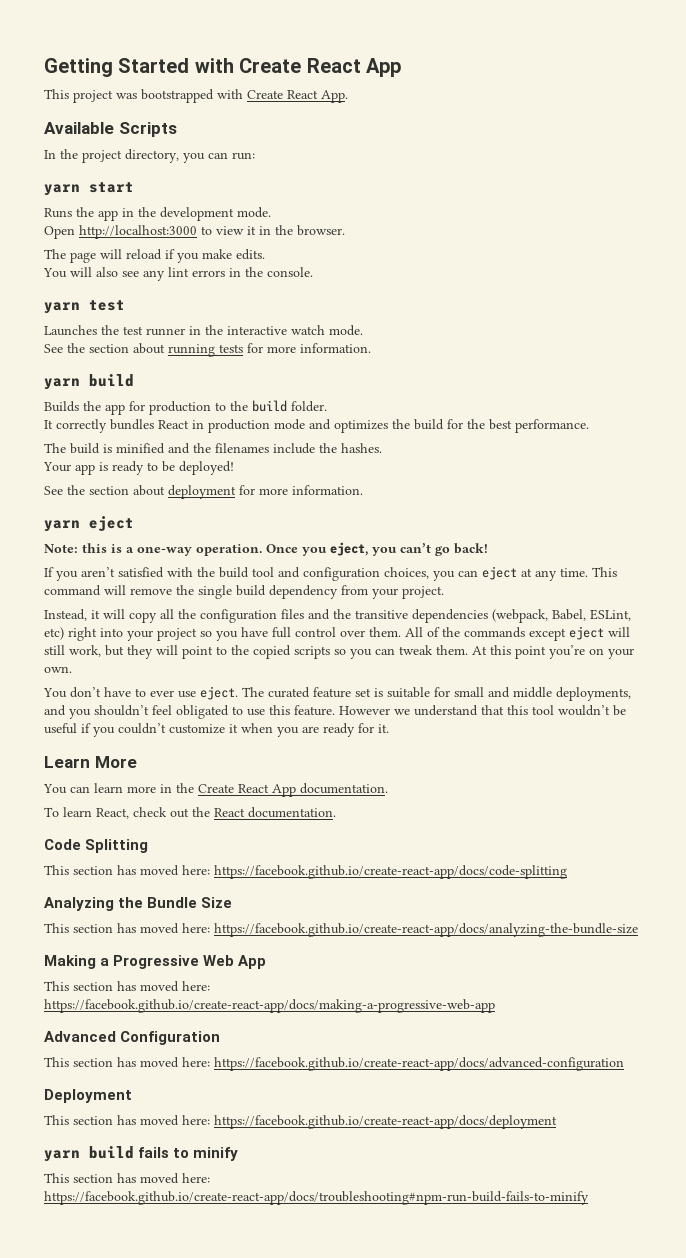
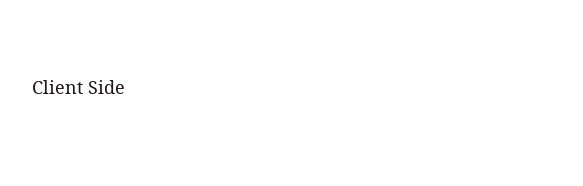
- Getting Started with Create React App
- This project was bootstrapped with Create React App.
- Available Scripts
- In the project directory, you can run:
- yarn start
- Runs the app in the development mode.
- Open http://localhost:3000 to view it in the browser.
- The page will reload if you make edits.
- You will also see any lint errors in the console.
- yarn test
- Launches the test runner in the interactive watch mode.
- See the section about running tests for more information.
- yarn build
- Builds the app for production to the build folder.
- It correctly bundles React in production mode and optimizes the build for the best performance.
- The build is minified and the filenames include the hashes.
- Your app is ready to be deployed!
- See the section about deployment for more information.
- yarn eject
- Note: this is a one-way operation. Once you eject, you can’t go back!
- If you aren’t satisfied with the build tool and configuration choices, you can eject at any time. This command will remove the single build dependency from your project.
- Instead, it will copy all the configuration files and the transitive dependencies (webpack, Babel, ESLint, etc) right into your project so you have full control over them. All of the commands except eject will still work, but they will point to the copied scripts so you can tweak them. At this point you’re on your own.
- You don’t have to ever use eject. The curated feature set is suitable for small and middle deployments, and you shouldn’t feel obligated to use this feature. However we understand that this tool wouldn’t be useful if you couldn’t customize it when you are ready for it.
- Learn More
- You can learn more in the Create React App documentation.
- To learn React, check out the React documentation.
- Code Splitting
- This section has moved here: https://facebook.github.io/create-react-app/docs/code-splitting
- Analyzing the Bundle Size
- This section has moved here: https://facebook.github.io/create-react-app/docs/analyzing-the-bundle-size
- Making a Progressive Web App
- This section has moved here: https://facebook.github.io/create-react-app/docs/making-a-progressive-web-app
- Advanced Configuration
- This section has moved here: https://facebook.github.io/create-react-app/docs/advanced-configuration
- Deployment
- This section has moved here: https://facebook.github.io/create-react-app/docs/deployment
- yarn build fails to minify
- This section has moved here: https://facebook.github.io/create-react-app/docs/troubleshooting#npm-run-build-fails-to-minify
+ Client Side

